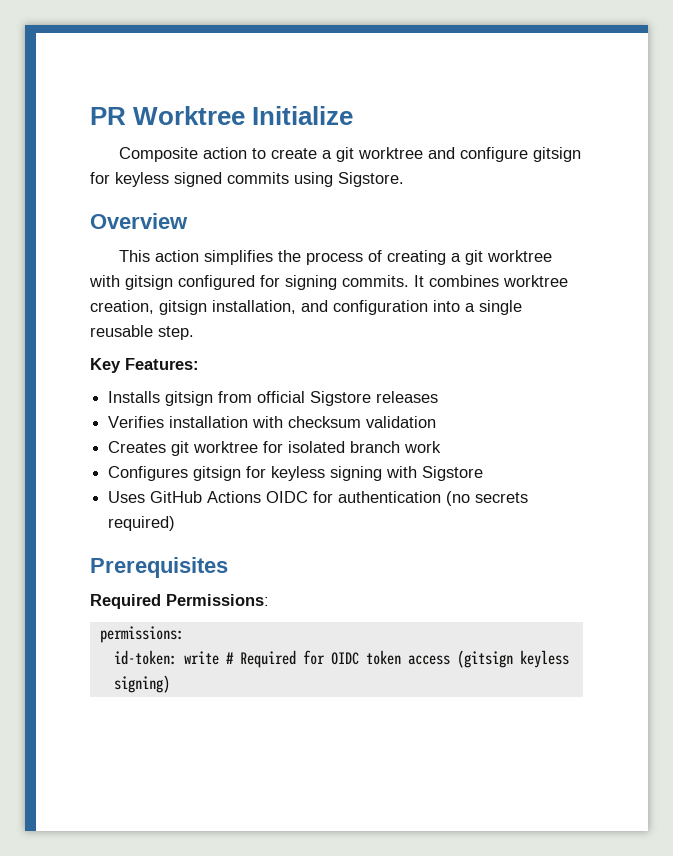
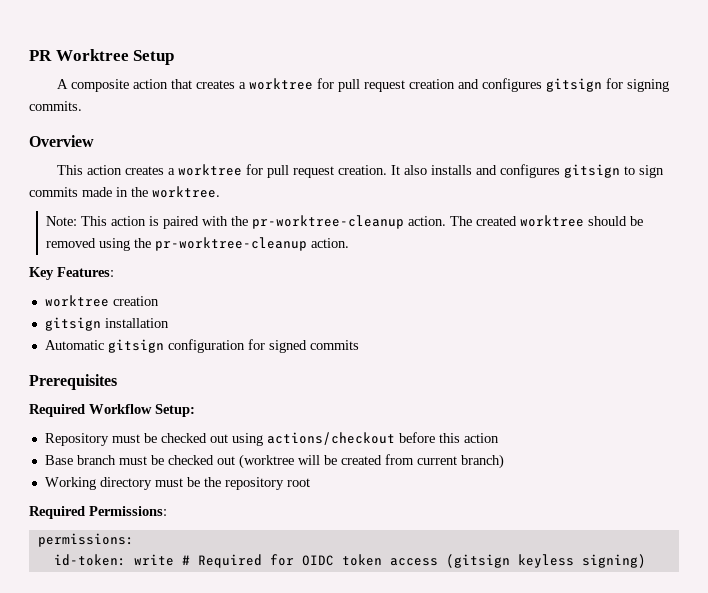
- PR Worktree Initialize
- Composite action to create a git worktree and configure gitsign for keyless signed commits using Sigstore.
+ PR Worktree Setup
+ A composite action that creates a worktree for pull request creation and configures gitsign for signing commits.
  Overview
- This action simplifies the process of creating a git worktree with gitsign configured for signing commits. It combines worktree creation, gitsign installation, and configuration into a single reusable step.
+ This action creates a worktree for pull request creation. It also installs and configures gitsign to sign commits made in the worktree.
+ Note: This action is paired with the pr-worktree-cleanup action. The created worktree should be removed using the pr-worktree-cleanup action.
  Key Features:
- Installs gitsign from official Sigstore releases
- Verifies installation with checksum validation
- Creates git worktree for isolated branch work
- Configures gitsign for keyless signing with Sigstore
- Uses GitHub Actions OIDC for authentication (no secrets required)
+ worktree creation
+ gitsign installation
+ Automatic gitsign configuration for signed commits
  Prerequisites
+ Required Workflow Setup:
+ Repository must be checked out using actions/checkout before this action
+ Base branch must be checked out (worktree will be created from current branch)
+ Working directory must be the repository root

